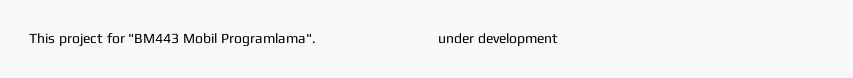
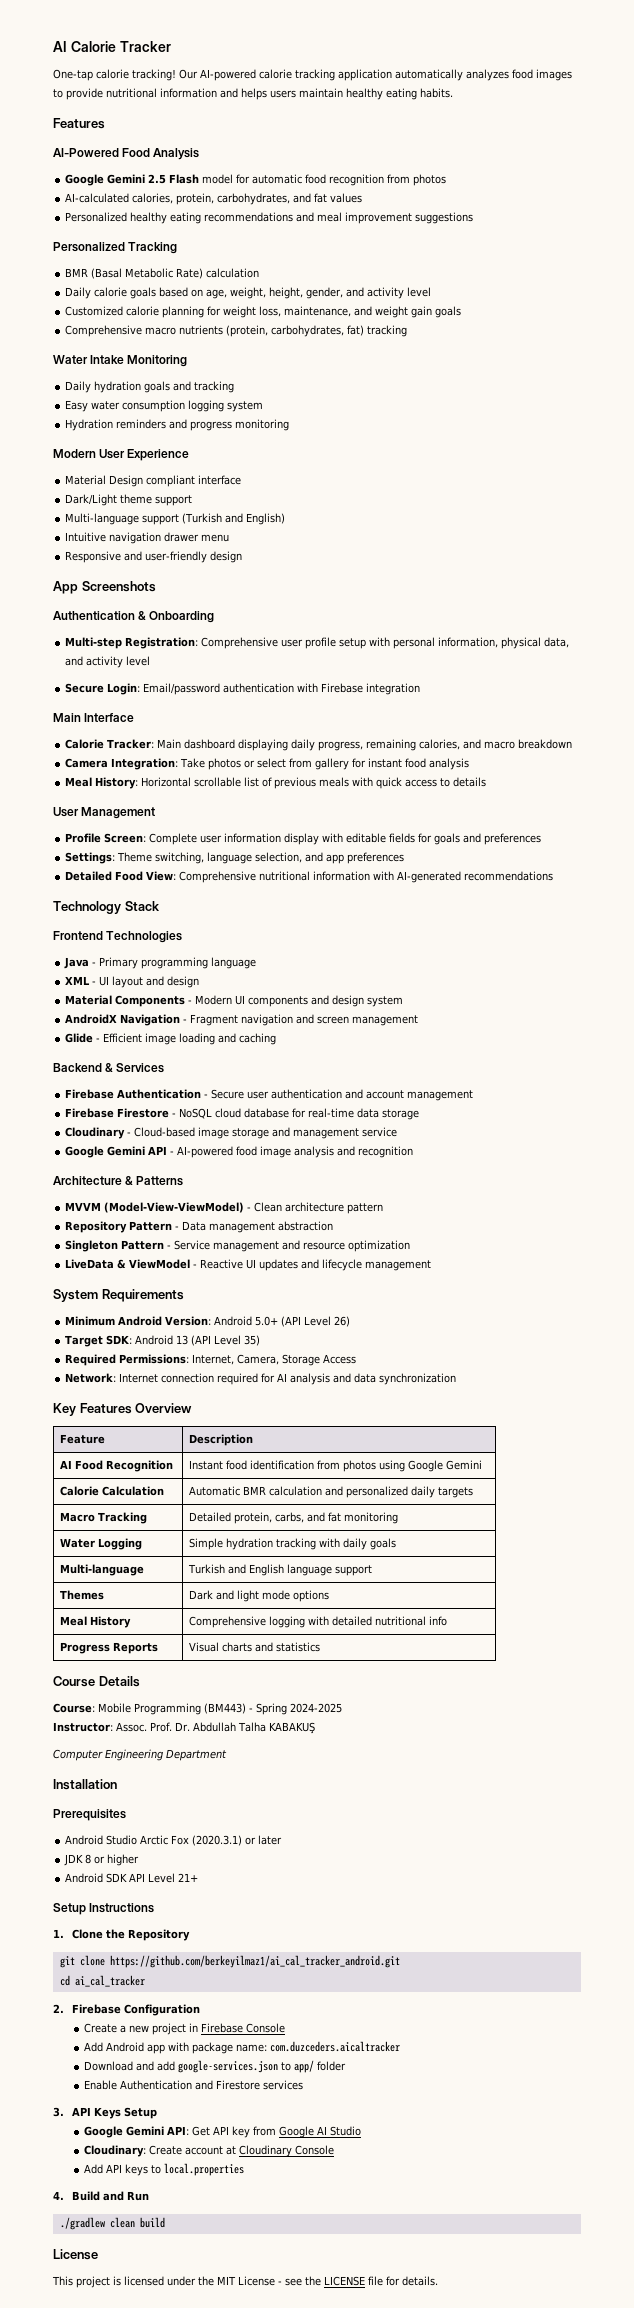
- This project for "BM443 Mobil Programlama".
- under development
+ AI Calorie Tracker
+ One-tap calorie tracking! Our AI-powered calorie tracking application automatically analyzes food images to provide nutritional information and helps users maintain healthy eating habits.
+ Features
+ AI-Powered Food Analysis
+ Google Gemini 2.5 Flash model for automatic food recognition from photos
+ AI-calculated calories, protein, carbohydrates, and fat values
+ Personalized healthy eating recommendations and meal improvement suggestions
+ Personalized Tracking
+ BMR (Basal Metabolic Rate) calculation
+ Daily calorie goals based on age, weight, height, gender, and activity level
+ Customized calorie planning for weight loss, maintenance, and weight gain goals
+ Comprehensive macro nutrients (protein, carbohydrates, fat) tracking
+ Water Intake Monitoring
+ Daily hydration goals and tracking
+ Easy water consumption logging system
+ Hydration reminders and progress monitoring
+ Modern User Experience
+ Material Design compliant interface
+ Dark/Light theme support
+ Multi-language support (Turkish and English)
+ Intuitive navigation drawer menu
+ Responsive and user-friendly design
+ App Screenshots
+ Authentication & Onboarding
+ Multi-step Registration: Comprehensive user profile setup with personal information, physical data, and activity level
+ Secure Login: Email/password authentication with Firebase integration
+ Main Interface
+ Calorie Tracker: Main dashboard displaying daily progress, remaining calories, and macro breakdown
+ Camera Integration: Take photos or select from gallery for instant food analysis
+ Meal History: Horizontal scrollable list of previous meals with quick access to details
+ User Management
+ Profile Screen: Complete user information display with editable fields for goals and preferences
+ Settings: Theme switching, language selection, and app preferences
+ Detailed Food View: Comprehensive nutritional information with AI-generated recommendations
+ Technology Stack
+ Frontend Technologies
+ Java - Primary programming language
+ XML - UI layout and design
+ Material Components - Modern UI components and design system
+ AndroidX Navigation - Fragment navigation and screen management
+ Glide - Efficient image loading and caching
+ Backend & Services
+ Firebase Authentication - Secure user authentication and account management
+ Firebase Firestore - NoSQL cloud database for real-time data storage
+ Cloudinary - Cloud-based image storage and management service
+ Google Gemini API - AI-powered food image analysis and recognition
+ Architecture & Patterns
+ MVVM (Model-View-ViewModel) - Clean architecture pattern
+ Repository Pattern - Data management abstraction
+ Singleton Pattern - Service management and resource optimization
+ LiveData & ViewModel - Reactive UI updates and lifecycle management
+ System Requirements
+ Minimum Android Version: Android 5.0+ (API Level 26)
+ Target SDK: Android 13 (API Level 35)
+ Required Permissions: Internet, Camera, Storage Access
+ Network: Internet connection required for AI analysis and data synchronization
+ Key Features Overview
+ Feature | Description
+ AI Food Recognition | Instant food identification from photos using Google Gemini
+ Calorie Calculation | Automatic BMR calculation and personalized daily targets
+ Macro Tracking | Detailed protein, carbs, and fat monitoring
+ Water Logging | Simple hydration tracking with daily goals
+ Multi-language | Turkish and English language support
+ Themes | Dark and light mode options
+ Meal History | Comprehensive logging with detailed nutritional info
+ Progress Reports | Visual charts and statistics
+ Course Details
+ Course: Mobile Programming (BM443) - Spring 2024-2025
+ Instructor: Assoc. Prof. Dr. Abdullah Talha KABAKUŞ
+ Computer Engineering Department
+ Installation
+ Prerequisites
+ Android Studio Arctic Fox (2020.3.1) or later
+ JDK 8 or higher
+ Android SDK API Level 21+
+ Setup Instructions
+ 1. Clone the Repository
+ git clone https://github.com/berkeyilmaz1/ai_cal_tracker_android.git
+ cd ai_cal_tracker
+ 2. Firebase Configuration
+ Create a new project in Firebase Console
+ Add Android app with package name: com.duzceders.aicaltracker
+ Download and add google-services.json to app/ folder
+ Enable Authentication and Firestore services
+ 3. API Keys Setup
+ Google Gemini API: Get API key from Google AI Studio
+ Cloudinary: Create account at Cloudinary Console
+ Add API keys to local.properties
+ 4. Build and Run
+ ./gradlew clean build
+ License
+ This project is licensed under the MIT License - see the LICENSE file for details.

